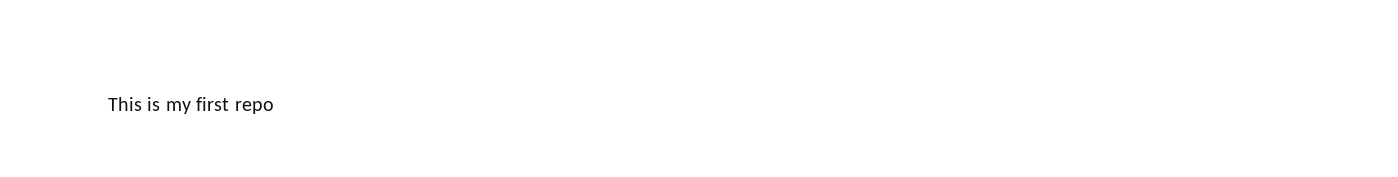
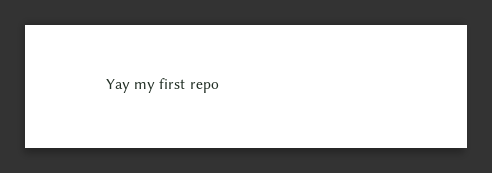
- This is my first repo
+ Yay my first repo

